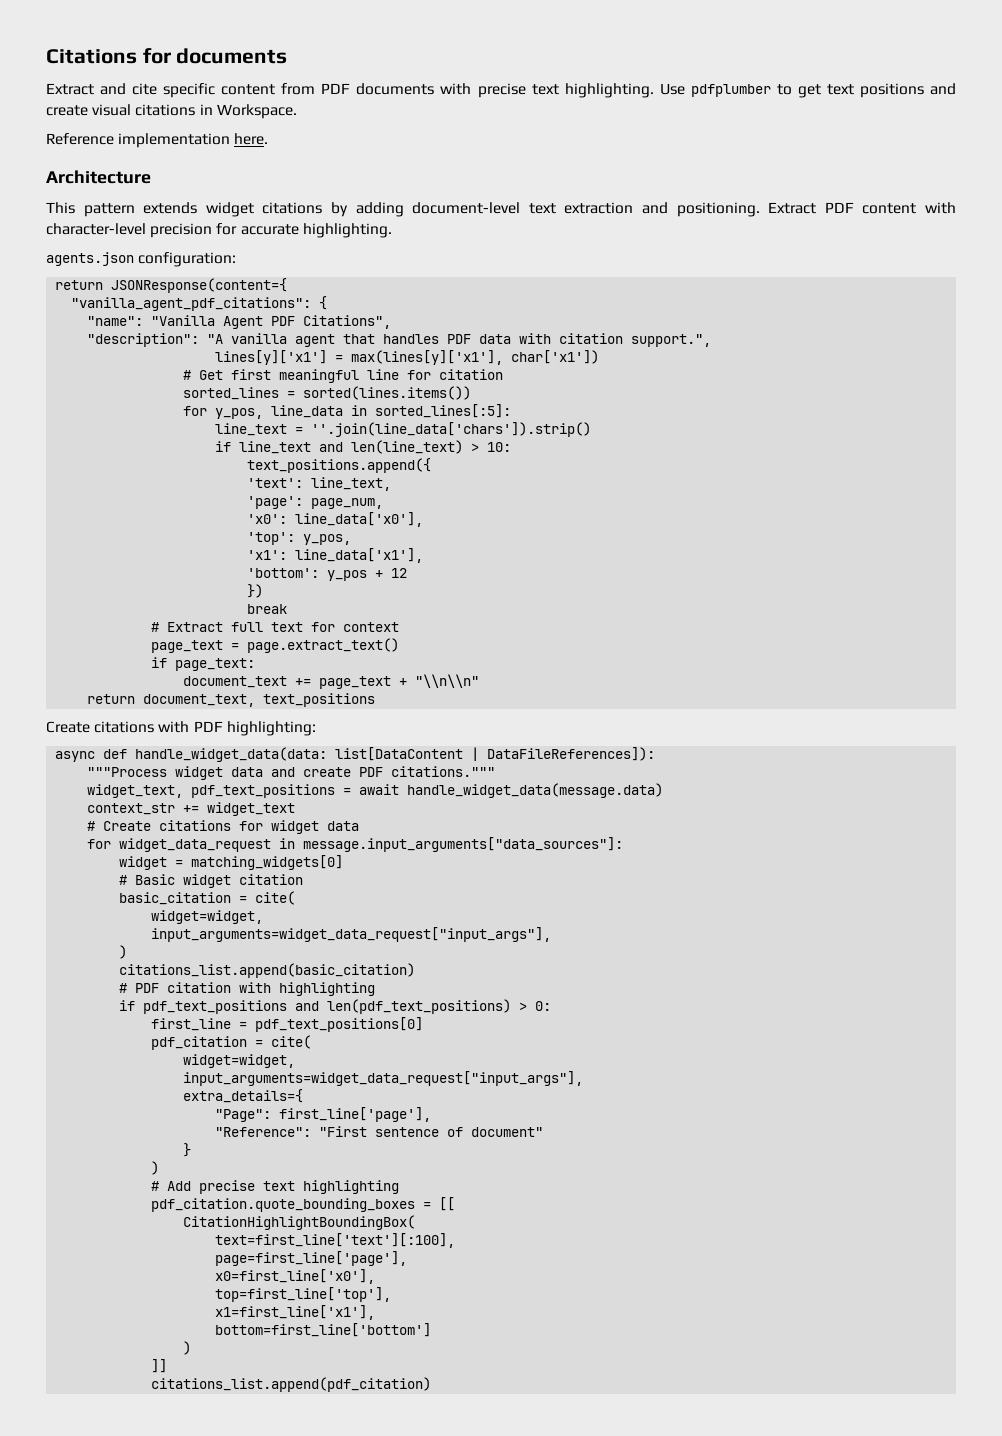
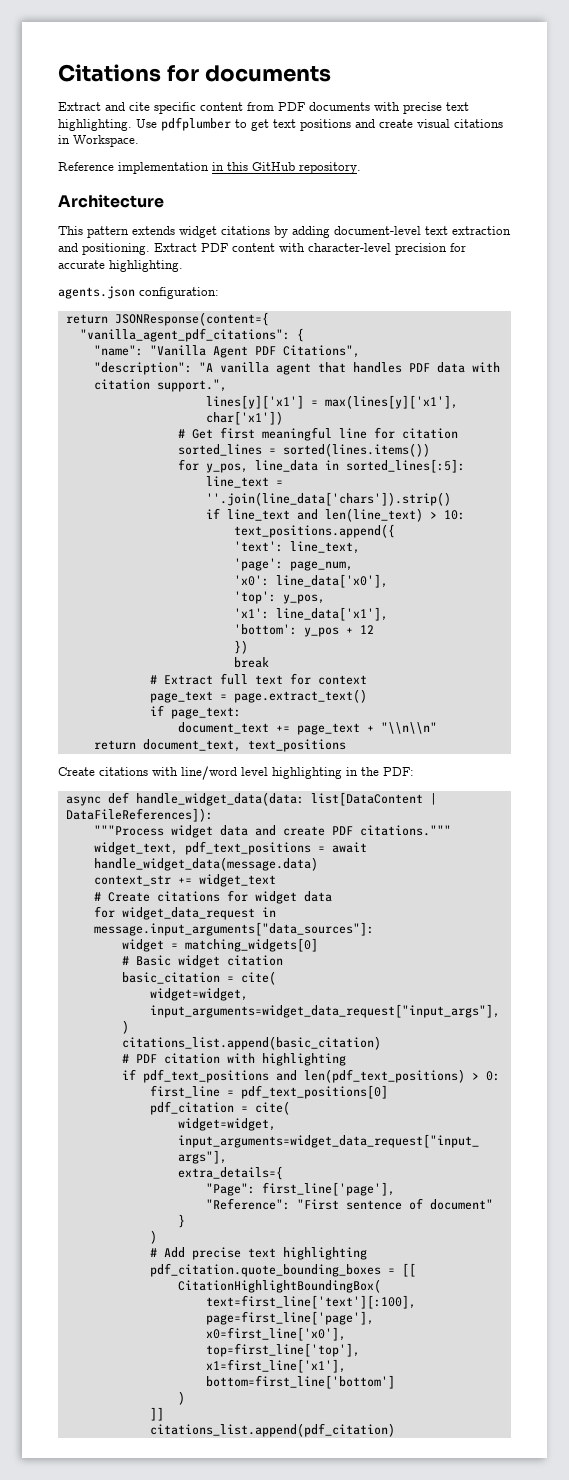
- Reference implementation here.
+ Reference implementation in this GitHub repository.
- Create citations with PDF highlighting:
+ Create citations with line/word level highlighting in the PDF:

